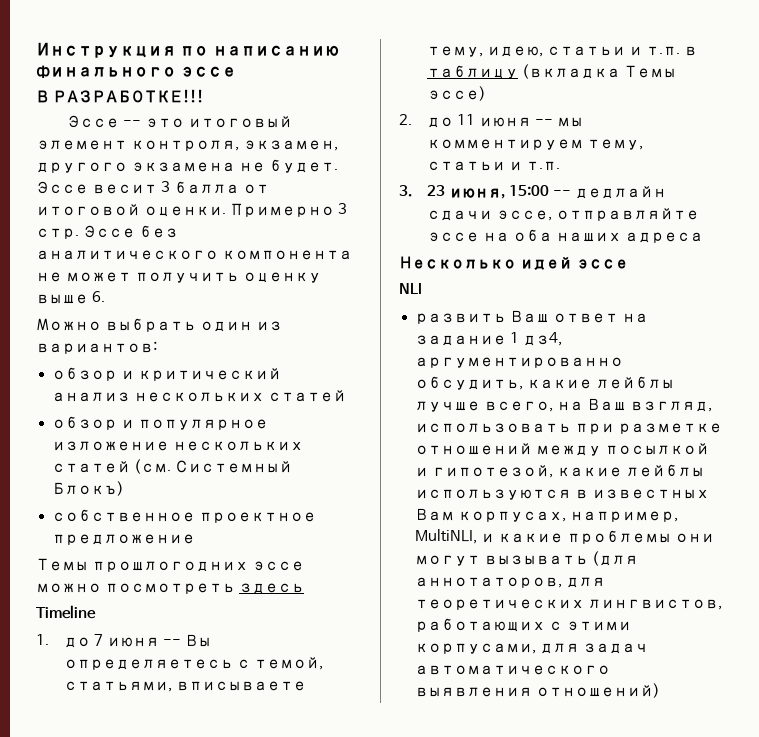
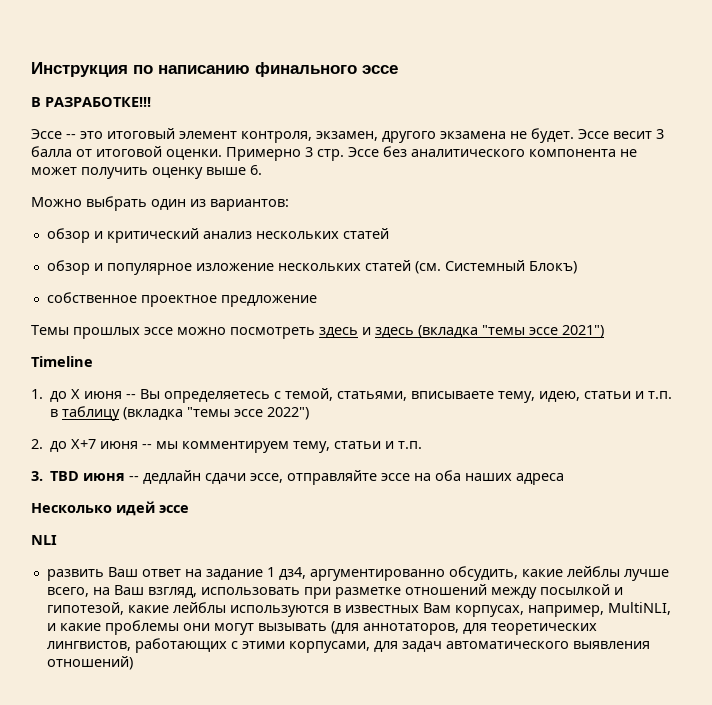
- Темы прошлогодних эссе можно посмотреть здесь
+ Темы прошлых эссе можно посмотреть здесь и здесь (вкладка "темы эссе 2021")
- 1. до 7 июня -- Вы определяетесь с темой, статьями, вписываете тему, идею, статьи и т.п. в таблицу (вкладка Темы эссе)
+ 1. до X июня -- Вы определяетесь с темой, статьями, вписываете тему, идею, статьи и т.п. в таблицу (вкладка "темы эссе 2022")
- 2. до 11 июня -- мы комментируем тему, статьи и т.п.
+ 2. до X+7 июня -- мы комментируем тему, статьи и т.п.
- 3. 23 июня, 15:00 -- дедлайн сдачи эссе, отправляйте эссе на оба наших адреса
+ 3. TBD июня -- дедлайн сдачи эссе, отправляйте эссе на оба наших адреса

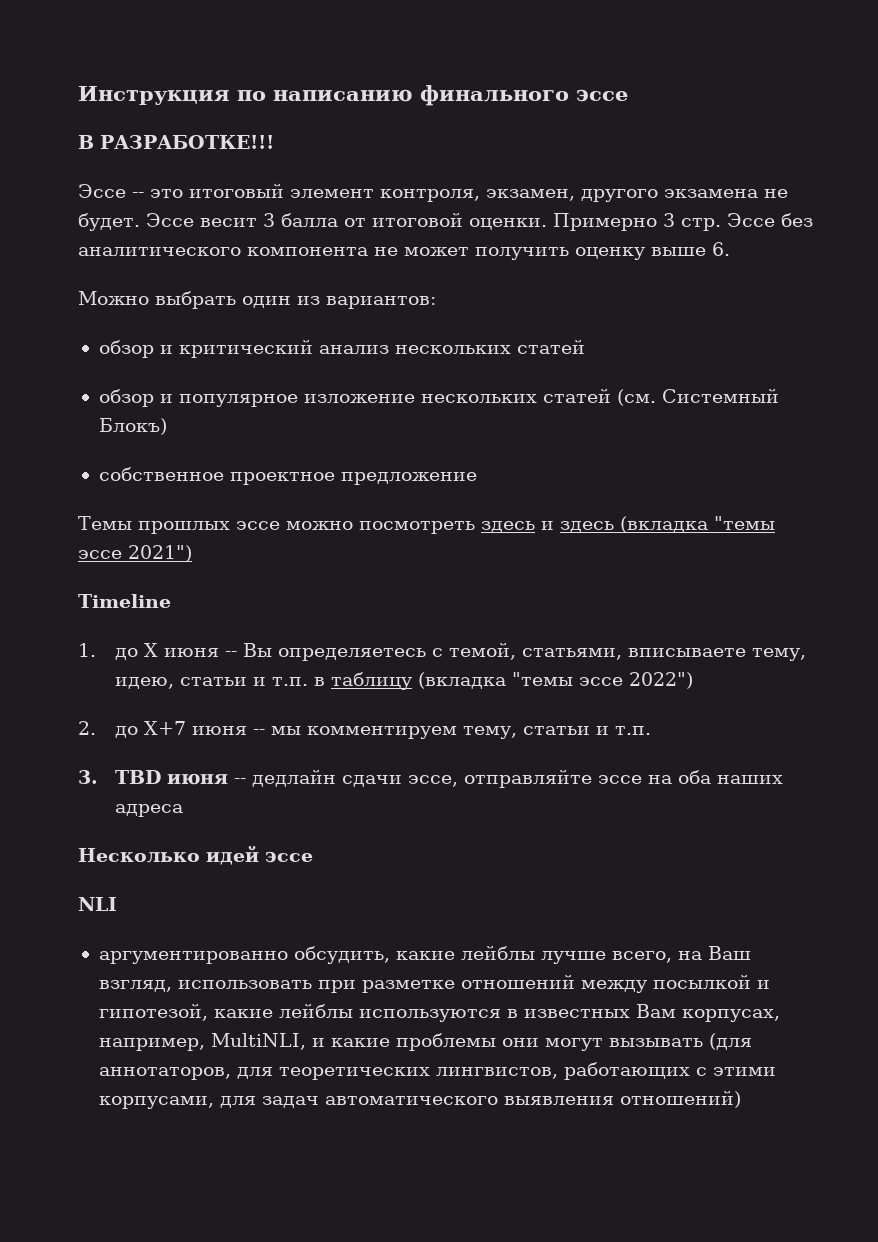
- развить Ваш ответ на задание 1 дз4, аргументированно обсудить, какие лейблы лучше всего, на Ваш взгляд, использовать при разметке отношений между посылкой и гипотезой, какие лейблы используются в известных Вам корпусах, например, MultiNLI, и какие проблемы они могут вызывать (для аннотаторов, для теоретических лингвистов, работающих с этими корпусами, для задач автоматического выявления отношений)
+ аргументированно обсудить, какие лейблы лучше всего, на Ваш взгляд, использовать при разметке отношений между посылкой и гипотезой, какие лейблы используются в известных Вам корпусах, например, MultiNLI, и какие проблемы они могут вызывать (для аннотаторов, для теоретических лингвистов, работающих с этими корпусами, для задач автоматического выявления отношений)

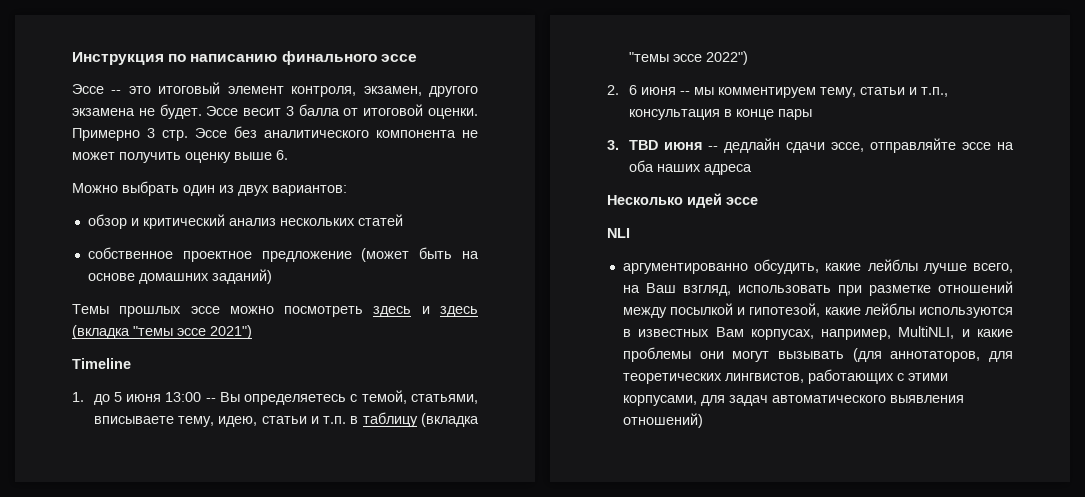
- В РАЗРАБОТКЕ!!!
- Можно выбрать один из вариантов:
+ Можно выбрать один из двух вариантов:
- обзор и популярное изложение нескольких статей (см. Системный Блокъ)
- собственное проектное предложение
+ собственное проектное предложение (может быть на основе домашних заданий)
- 1. до X июня -- Вы определяетесь с темой, статьями, вписываете тему, идею, статьи и т.п. в таблицу (вкладка "темы эссе 2022")
+ 1. до 5 июня 13:00 -- Вы определяетесь с темой, статьями, вписываете тему, идею, статьи и т.п. в таблицу (вкладка "темы эссе 2022")
- 2. до X+7 июня -- мы комментируем тему, статьи и т.п.
+ 2. 6 июня -- мы комментируем тему, статьи и т.п., консультация в конце пары

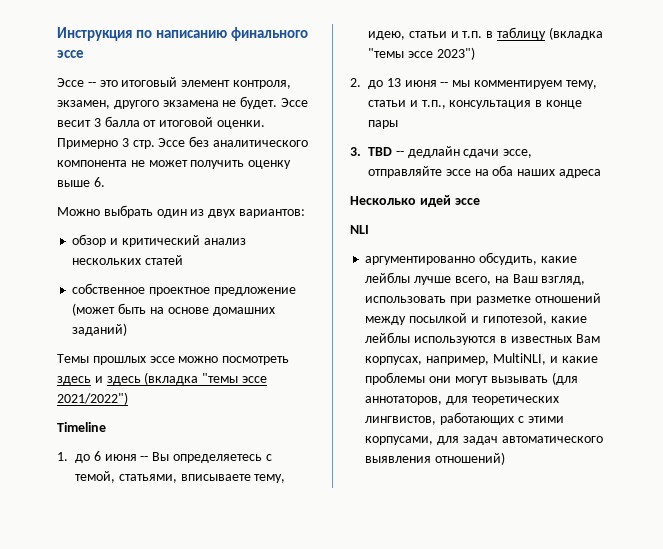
- Темы прошлых эссе можно посмотреть здесь и здесь (вкладка "темы эссе 2021")
+ Темы прошлых эссе можно посмотреть здесь и здесь (вкладка "темы эссе 2021/2022")
- 1. до 5 июня 13:00 -- Вы определяетесь с темой, статьями, вписываете тему, идею, статьи и т.п. в таблицу (вкладка "темы эссе 2022")
+ 1. до 6 июня -- Вы определяетесь с темой, статьями, вписываете тему, идею, статьи и т.п. в таблицу (вкладка "темы эссе 2023")
- 2. 6 июня -- мы комментируем тему, статьи и т.п., консультация в конце пары
+ 2. до 13 июня -- мы комментируем тему, статьи и т.п., консультация в конце пары
- 3. TBD июня -- дедлайн сдачи эссе, отправляйте эссе на оба наших адреса
+ 3. TBD -- дедлайн сдачи эссе, отправляйте эссе на оба наших адреса

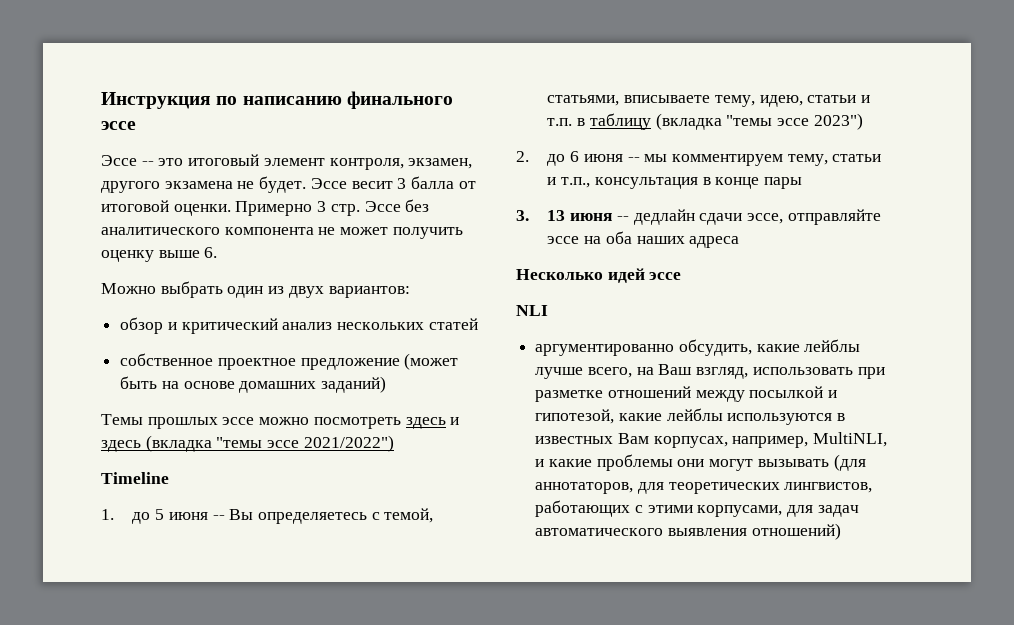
- 1. до 6 июня -- Вы определяетесь с темой, статьями, вписываете тему, идею, статьи и т.п. в таблицу (вкладка "темы эссе 2023")
+ 1. до 5 июня -- Вы определяетесь с темой, статьями, вписываете тему, идею, статьи и т.п. в таблицу (вкладка "темы эссе 2023")
- 2. до 13 июня -- мы комментируем тему, статьи и т.п., консультация в конце пары
+ 2. до 6 июня -- мы комментируем тему, статьи и т.п., консультация в конце пары
- 3. TBD -- дедлайн сдачи эссе, отправляйте эссе на оба наших адреса
+ 3. 13 июня -- дедлайн сдачи эссе, отправляйте эссе на оба наших адреса

